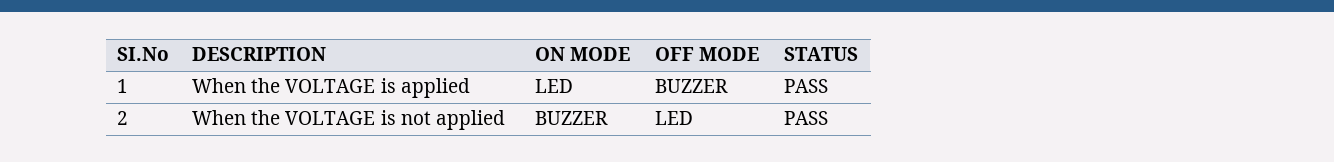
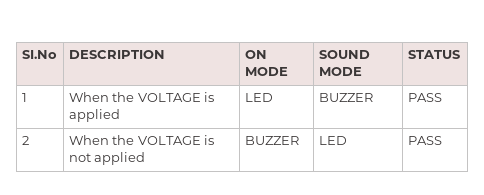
- SI.No | DESCRIPTION | ON MODE | OFF MODE | STATUS
+ SI.No | DESCRIPTION | ON MODE | SOUND MODE | STATUS

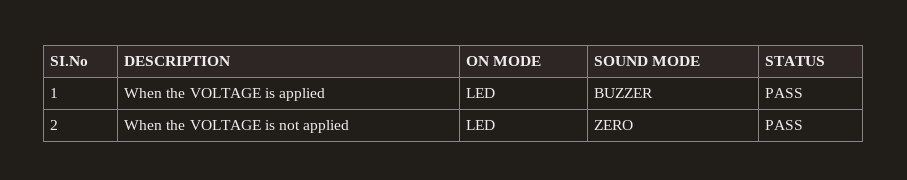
- 2 | When the VOLTAGE is not applied | BUZZER | LED | PASS
+ 2 | When the VOLTAGE is not applied | LED | ZERO | PASS

